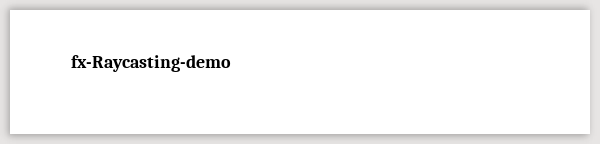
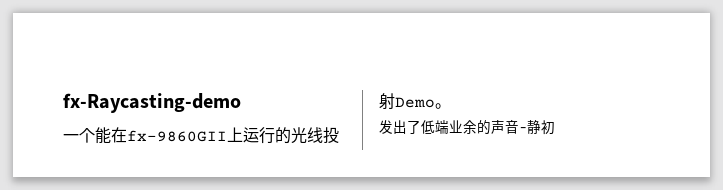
+ 一个能在fx-9860GII上运行的光线投射Demo。
+ 发出了低端业余的声音-静初

